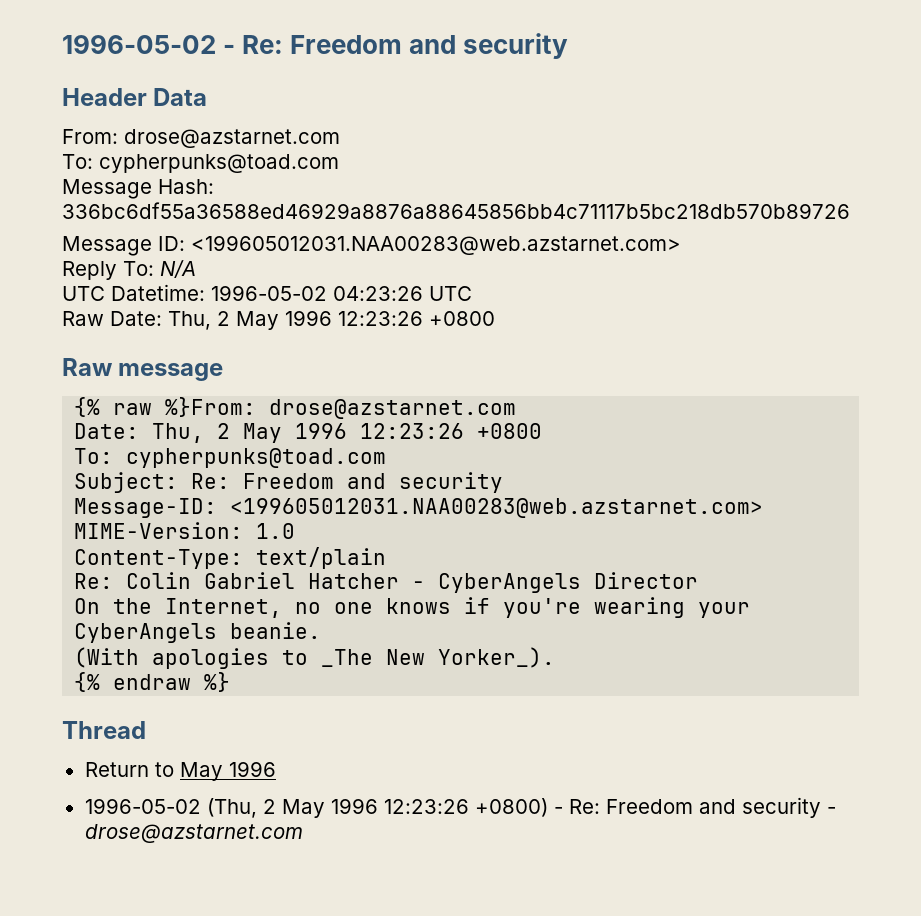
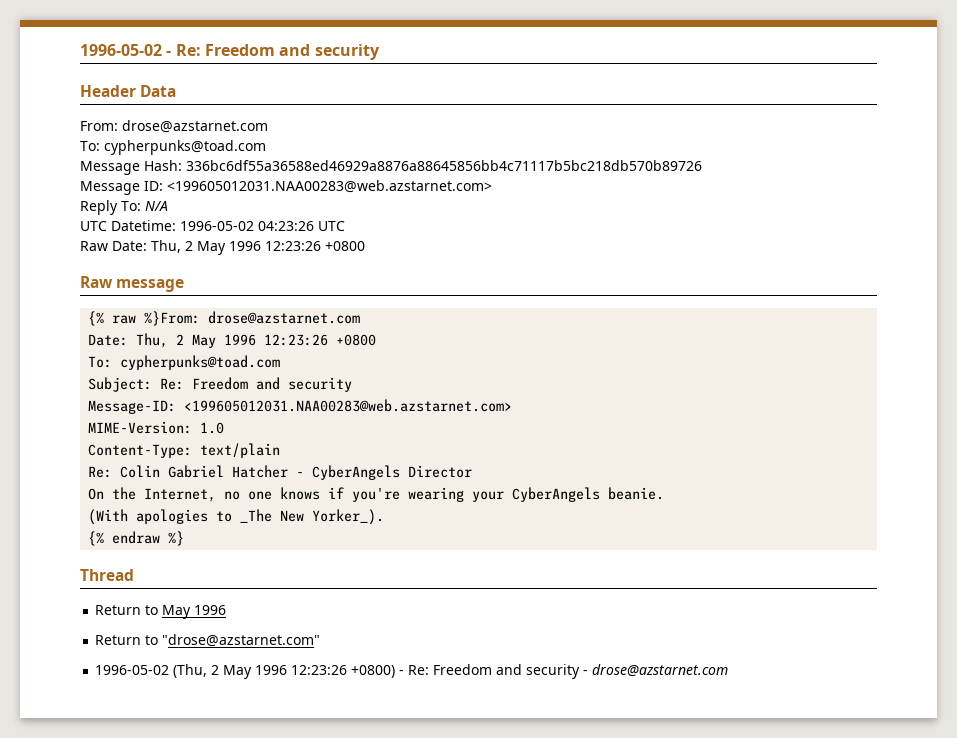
+ Return to "drose@azstarnet.com"

